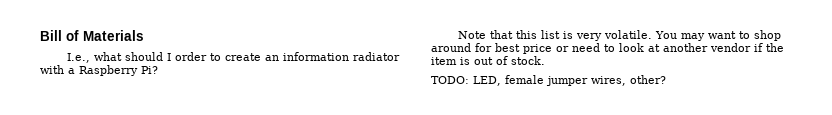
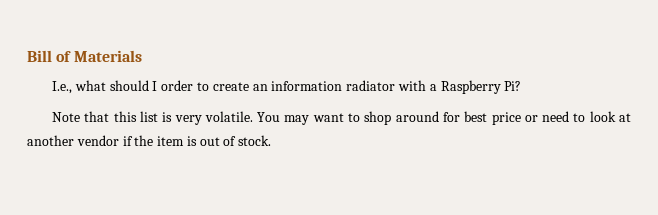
- TODO: LED, female jumper wires, other?

